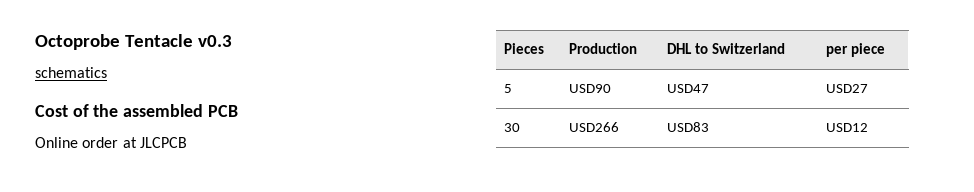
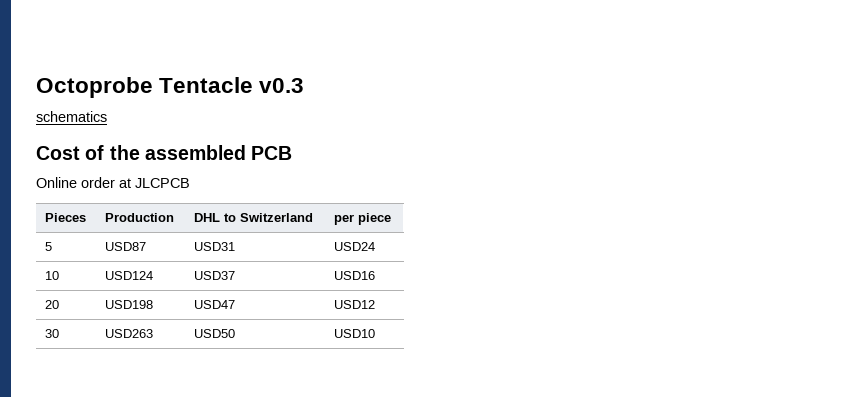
- 5 | USD90 | USD47 | USD27
+ 5 | USD87 | USD31 | USD24
+ 10 | USD124 | USD37 | USD16
+ 20 | USD198 | USD47 | USD12
- 30 | USD266 | USD83 | USD12
+ 30 | USD263 | USD50 | USD10

